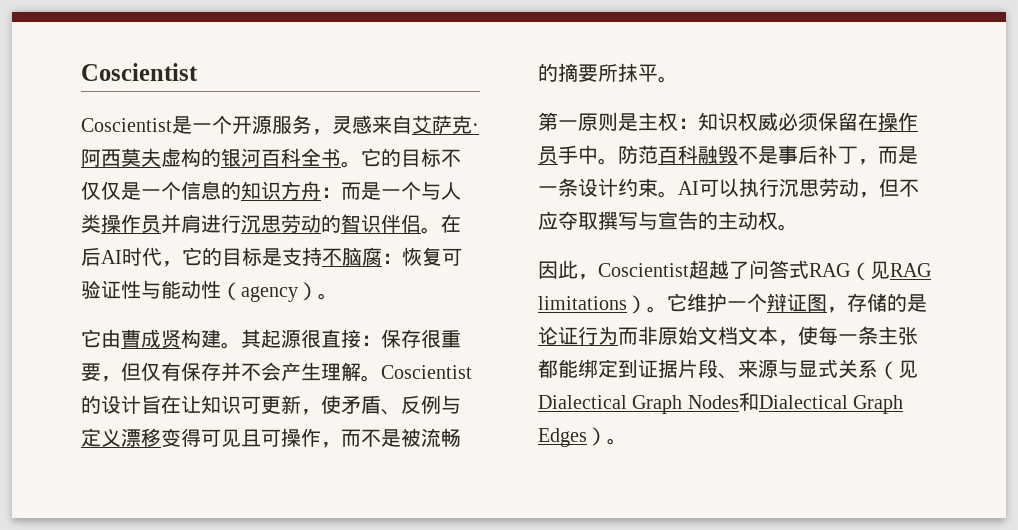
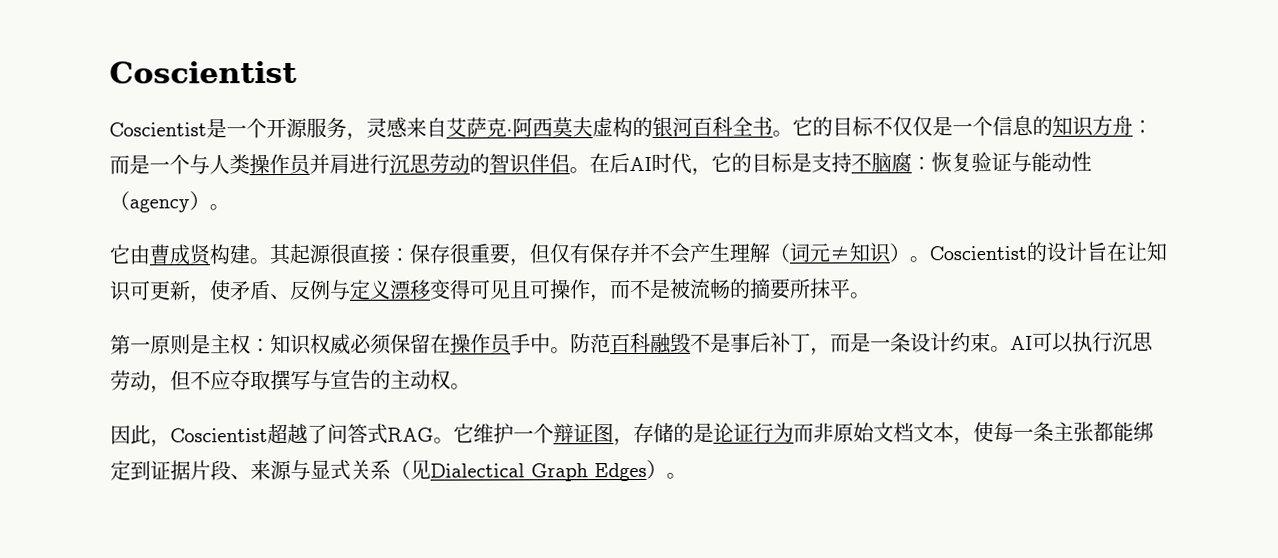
- 在后AI时代，它的目标是支持不脑腐：恢复可验证性与能动性（agency）。
+ 在后AI时代，它的目标是支持不脑腐：恢复验证与能动性（agency）。
- 其起源很直接：保存很重要，但仅有保存并不会产生理解。
+ 其起源很直接：保存很重要，但仅有保存并不会产生理解（词元≠知识）。
- 因此，Coscientist超越了问答式RAG（见RAG limitations）。
+ 因此，Coscientist超越了问答式RAG。
- 它维护一个辩证图，存储的是论证行为而非原始文档文本，使每一条主张都能绑定到证据片段、来源与显式关系（见Dialectical Graph Nodes和Dialectical Graph Edges）。
+ 它维护一个辩证图，存储的是论证行为而非原始文档文本，使每一条主张都能绑定到证据片段、来源与显式关系（见Dialectical Graph Edges）。

